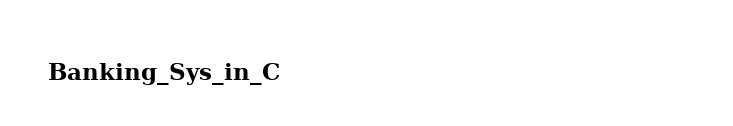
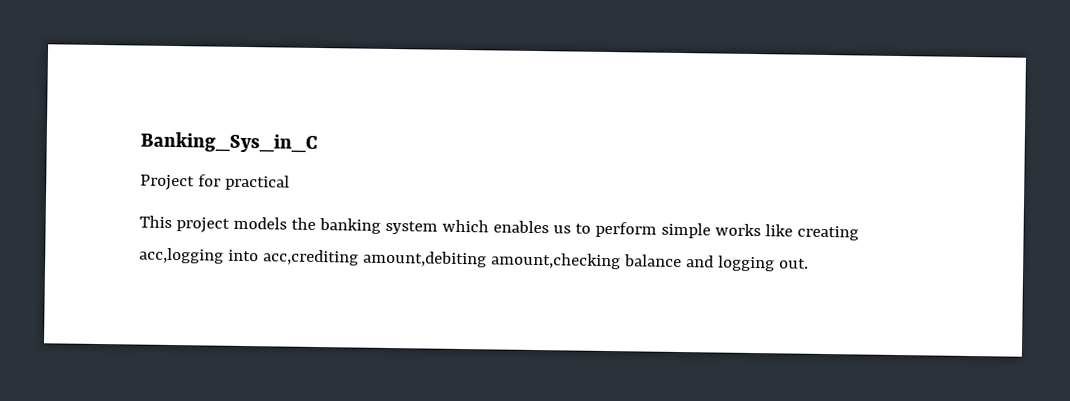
+ Project for practical
+ This project models the banking system which enables us to perform simple works like creating acc,logging into acc,crediting amount,debiting amount,checking balance and logging out.

